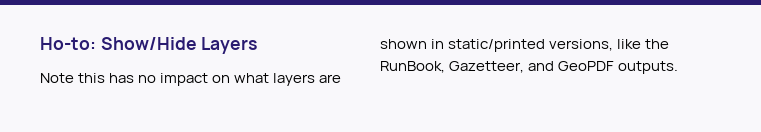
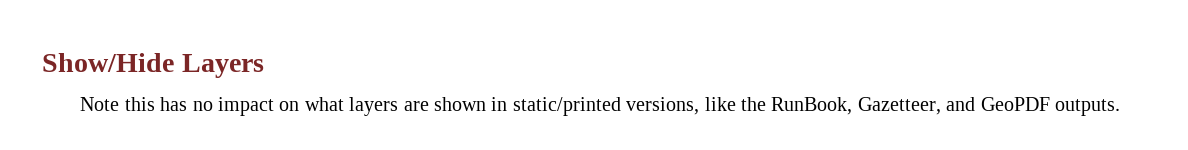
- Ho-to: Show/Hide Layers
+ Show/Hide Layers

